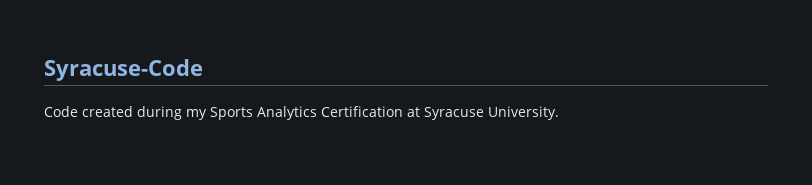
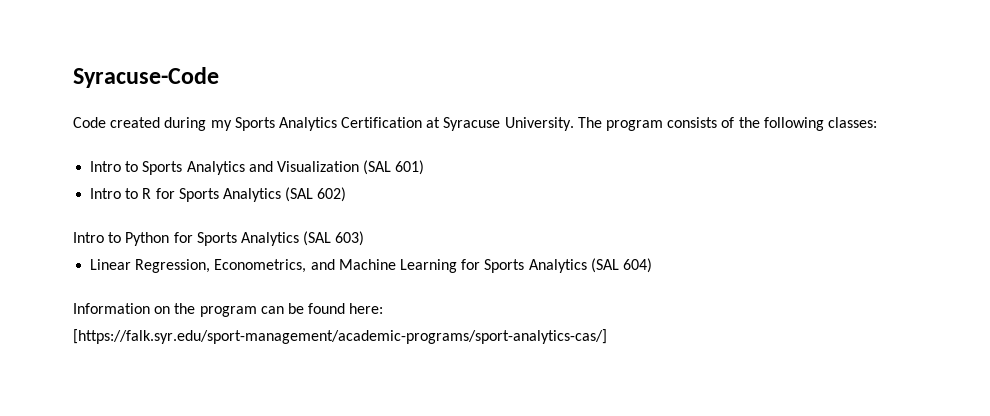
+ The program consists of the following classes:
+ Intro to Sports Analytics and Visualization (SAL 601)
+ Intro to R for Sports Analytics (SAL 602)
+ Intro to Python for Sports Analytics (SAL 603)
+ Linear Regression, Econometrics, and Machine Learning for Sports Analytics (SAL 604)
+ Information on the program can be found here: [https://falk.syr.edu/sport-management/academic-programs/sport-analytics-cas/]

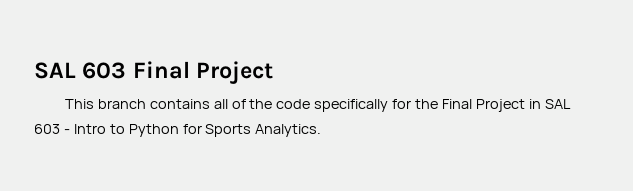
- Syracuse-Code
- Code created during my Sports Analytics Certification at Syracuse University. The program consists of the following classes:
- Intro to Sports Analytics and Visualization (SAL 601)
- Intro to R for Sports Analytics (SAL 602)
- Intro to Python for Sports Analytics (SAL 603)
- Linear Regression, Econometrics, and Machine Learning for Sports Analytics (SAL 604)
- Information on the program can be found here: [https://falk.syr.edu/sport-management/academic-programs/sport-analytics-cas/]
+ SAL 603 Final Project
+ This branch contains all of the code specifically for the Final Project in SAL 603 - Intro to Python for Sports Analytics.

